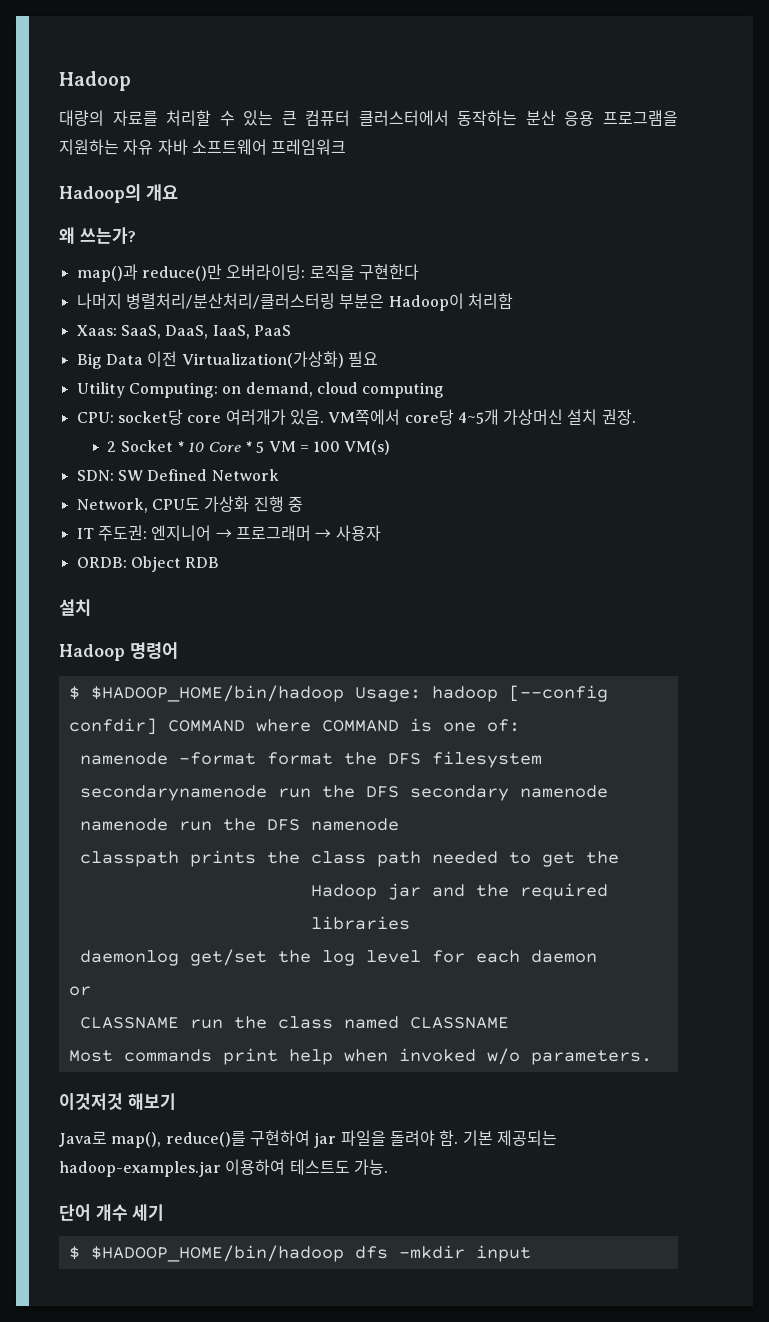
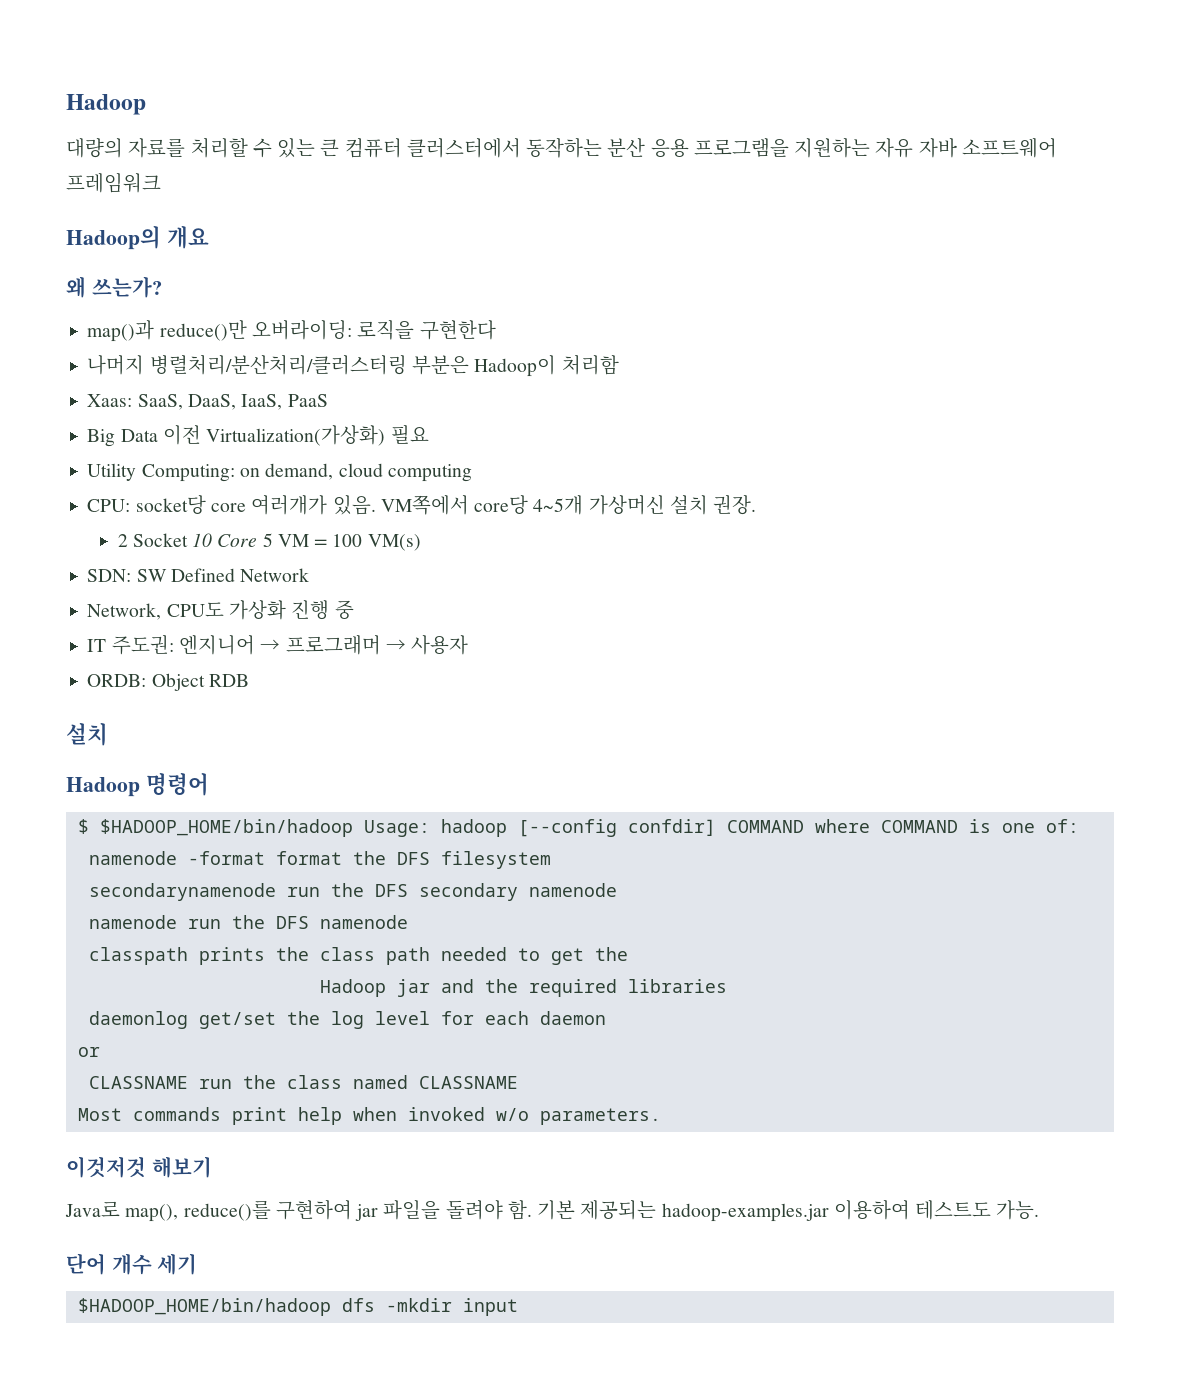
- 2 Socket * 10 Core * 5 VM = 100 VM(s)
+ 2 Socket 10 Core 5 VM = 100 VM(s)
- $ $HADOOP_HOME/bin/hadoop dfs -mkdir input
+ $HADOOP_HOME/bin/hadoop dfs -mkdir input

